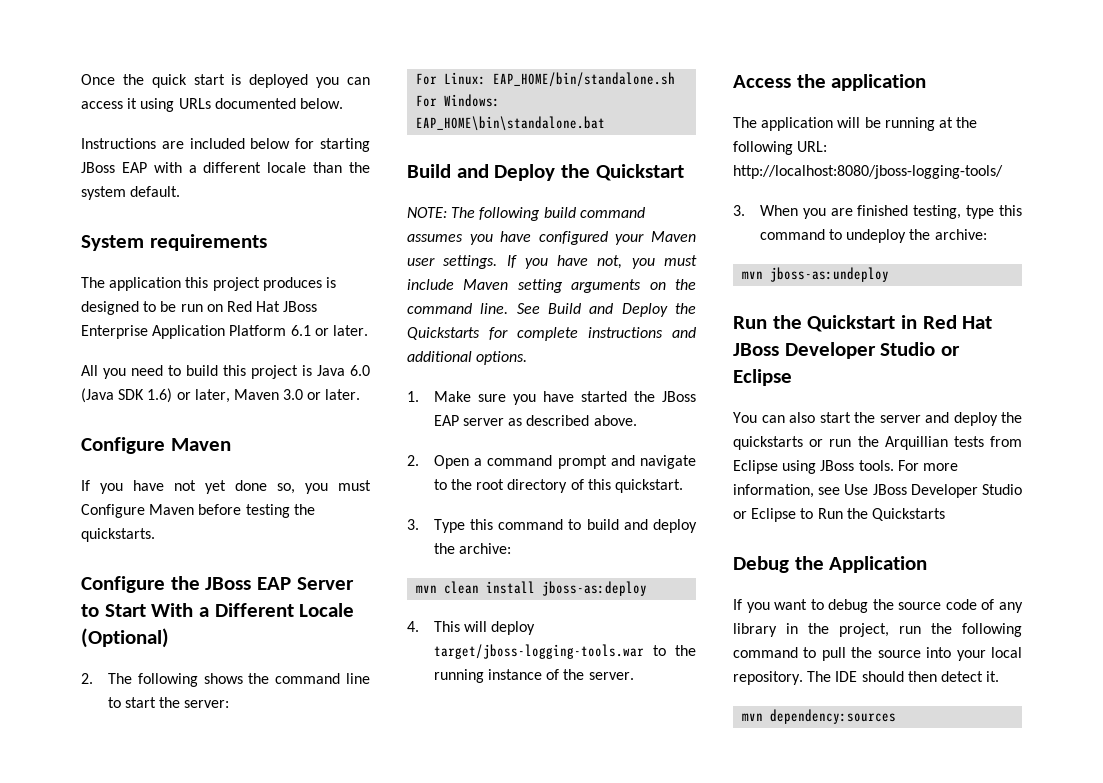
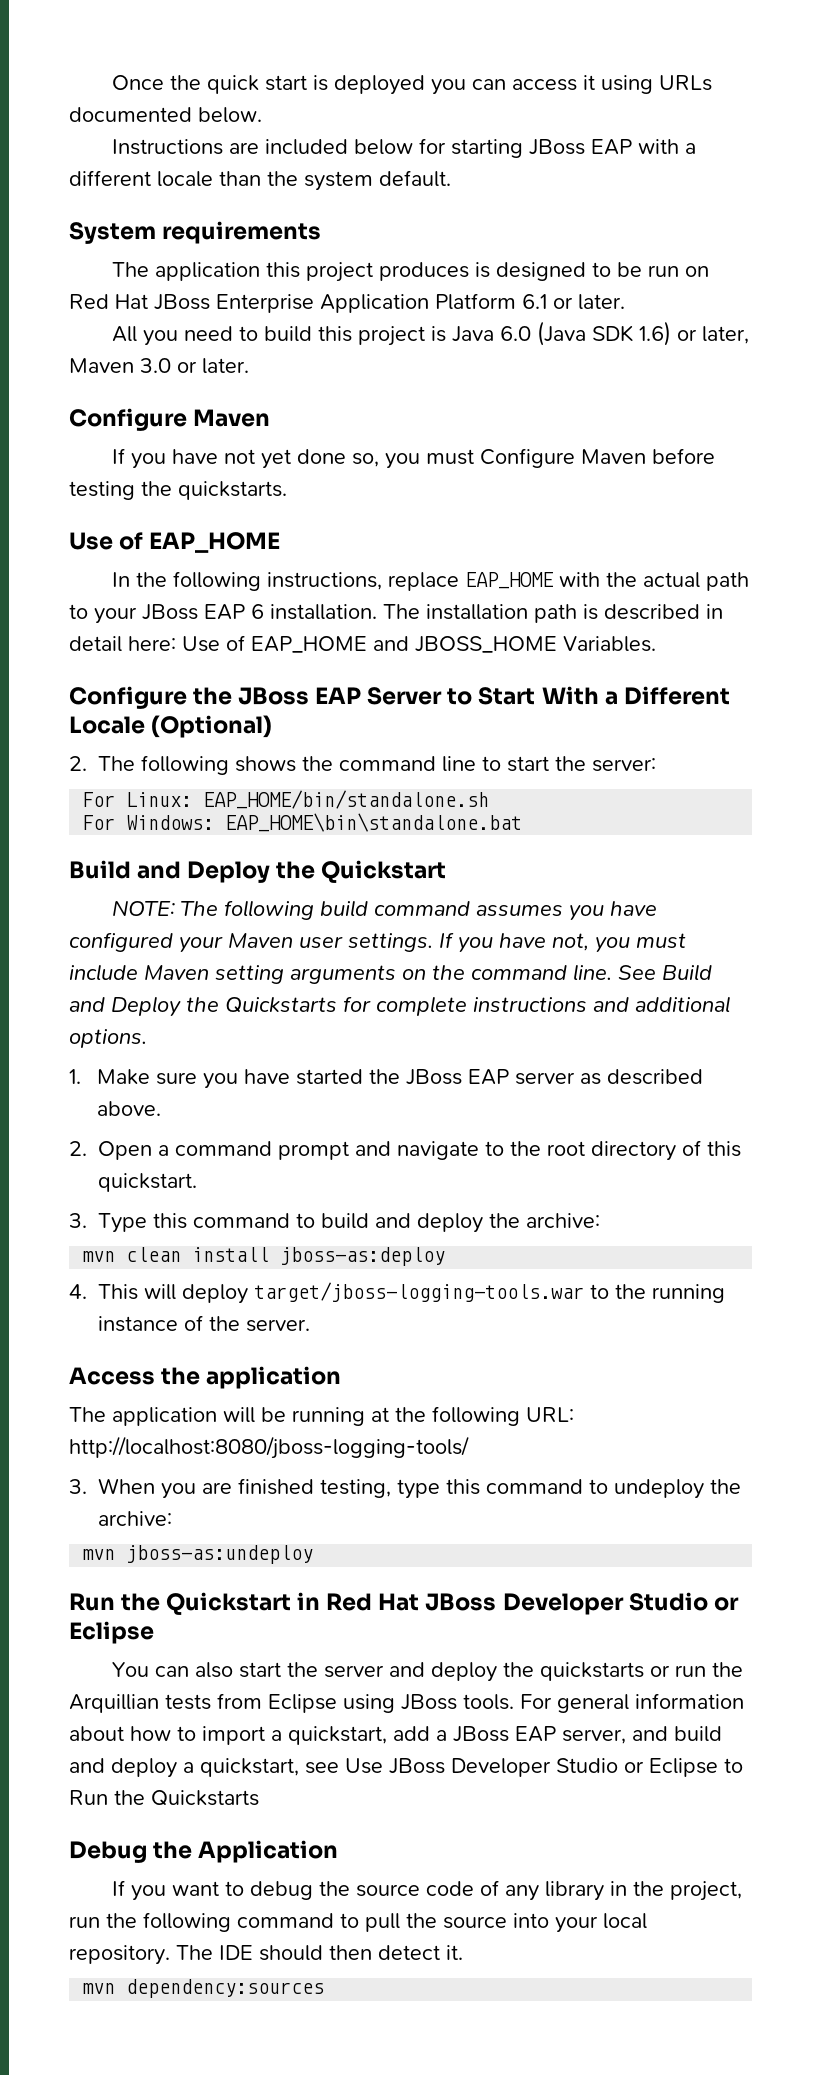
  If you have not yet done so, you must Configure Maven before testing the quickstarts.
+ Use of EAP_HOME
+ In the following instructions, replace EAP_HOME with the actual path to your JBoss EAP 6 installation. The installation path is described in detail here: Use of EAP_HOME and JBOSS_HOME Variables.
- For more information, see Use JBoss Developer Studio or Eclipse to Run the Quickstarts
+ For general information about how to import a quickstart, add a JBoss EAP server, and build and deploy a quickstart, see Use JBoss Developer Studio or Eclipse to Run the Quickstarts

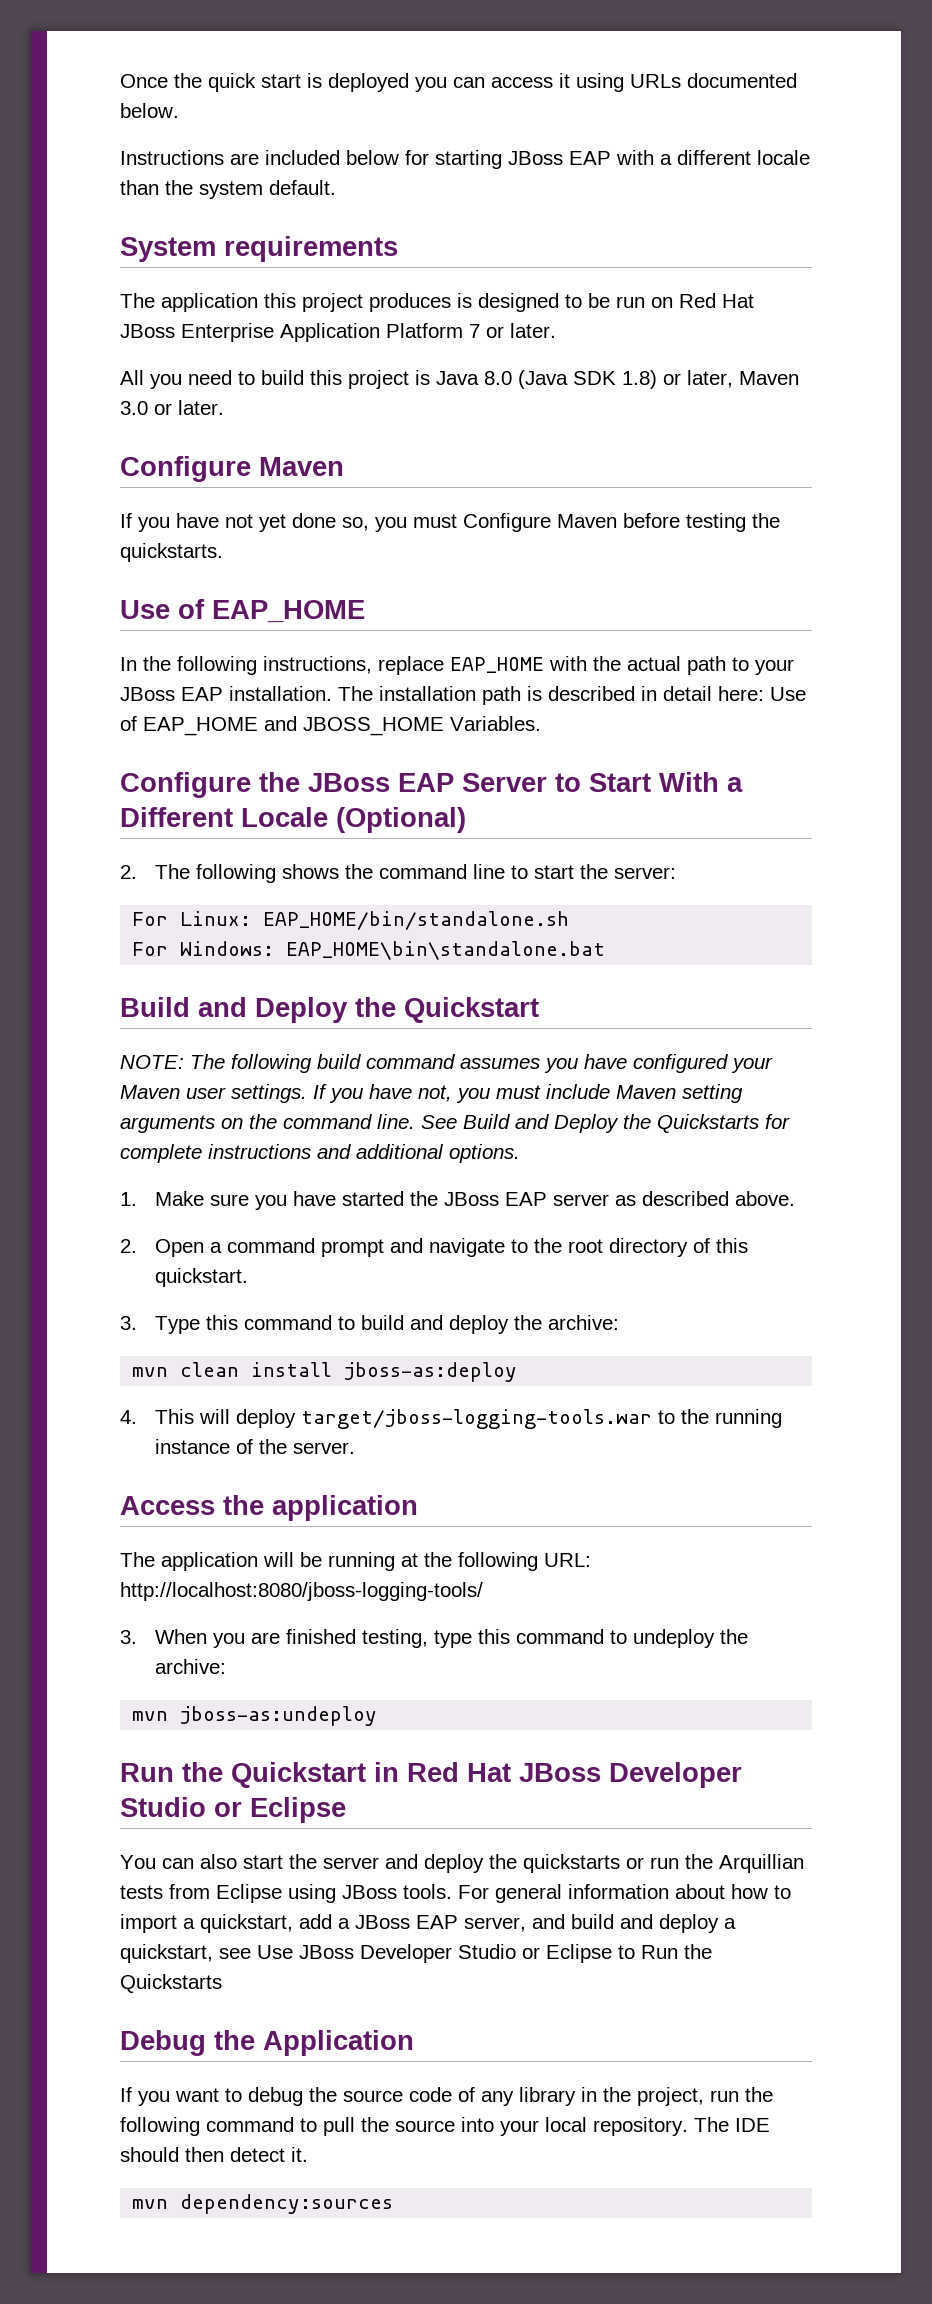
- The application this project produces is designed to be run on Red Hat JBoss Enterprise Application Platform 6.1 or later.
+ The application this project produces is designed to be run on Red Hat JBoss Enterprise Application Platform 7 or later.
- All you need to build this project is Java 6.0 (Java SDK 1.6) or later, Maven 3.0 or later.
+ All you need to build this project is Java 8.0 (Java SDK 1.8) or later, Maven 3.0 or later.
- In the following instructions, replace EAP_HOME with the actual path to your JBoss EAP 6 installation.
+ In the following instructions, replace EAP_HOME with the actual path to your JBoss EAP installation.

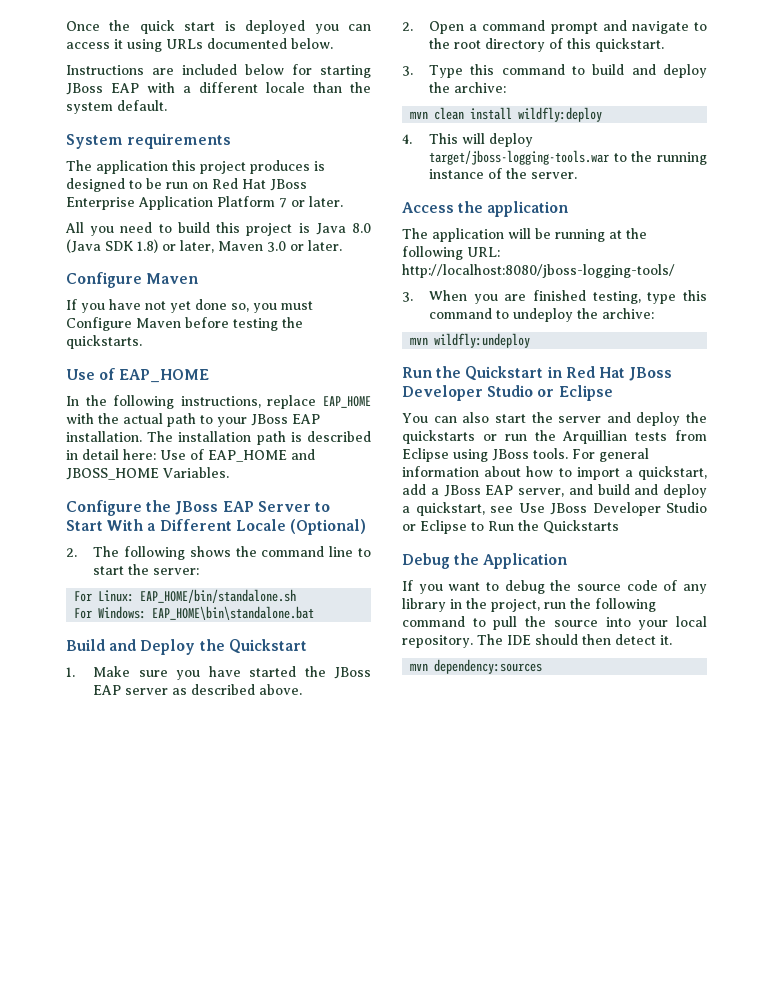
- NOTE: The following build command assumes you have configured your Maven user settings. If you have not, you must include Maven setting arguments on the command line. See Build and Deploy the Quickstarts for complete instructions and additional options.
- mvn clean install jboss-as:deploy
+ mvn clean install wildfly:deploy
- mvn jboss-as:undeploy
+ mvn wildfly:undeploy

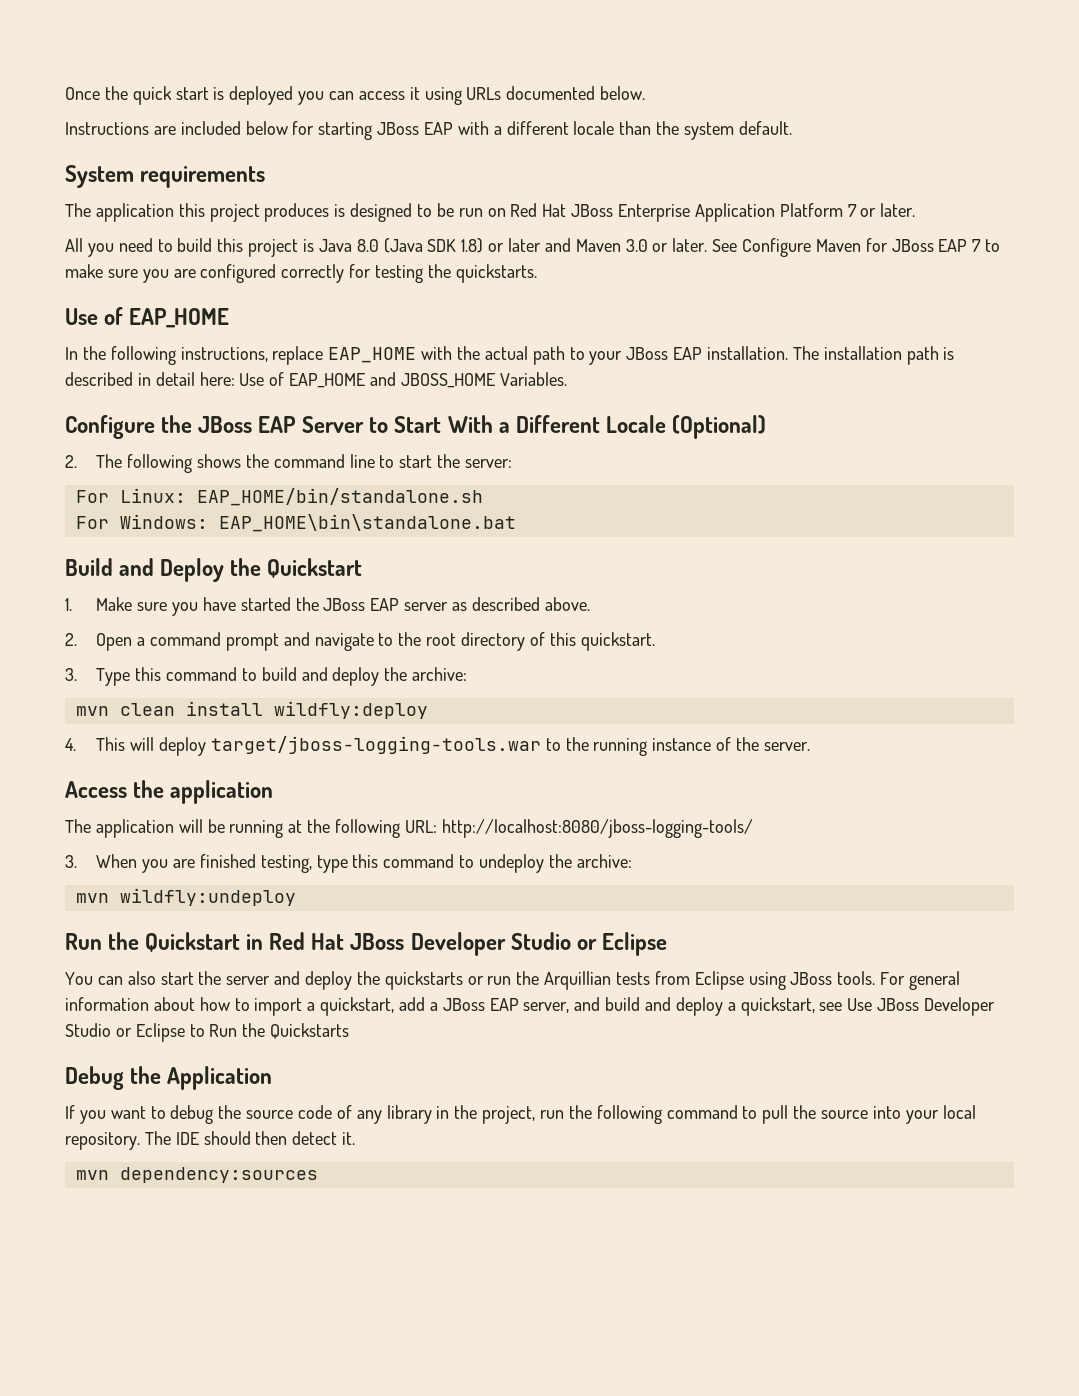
- All you need to build this project is Java 8.0 (Java SDK 1.8) or later, Maven 3.0 or later.
- Configure Maven
- If you have not yet done so, you must Configure Maven before testing the quickstarts.
+ All you need to build this project is Java 8.0 (Java SDK 1.8) or later and Maven 3.0 or later. See Configure Maven for JBoss EAP 7 to make sure you are configured correctly for testing the quickstarts.

